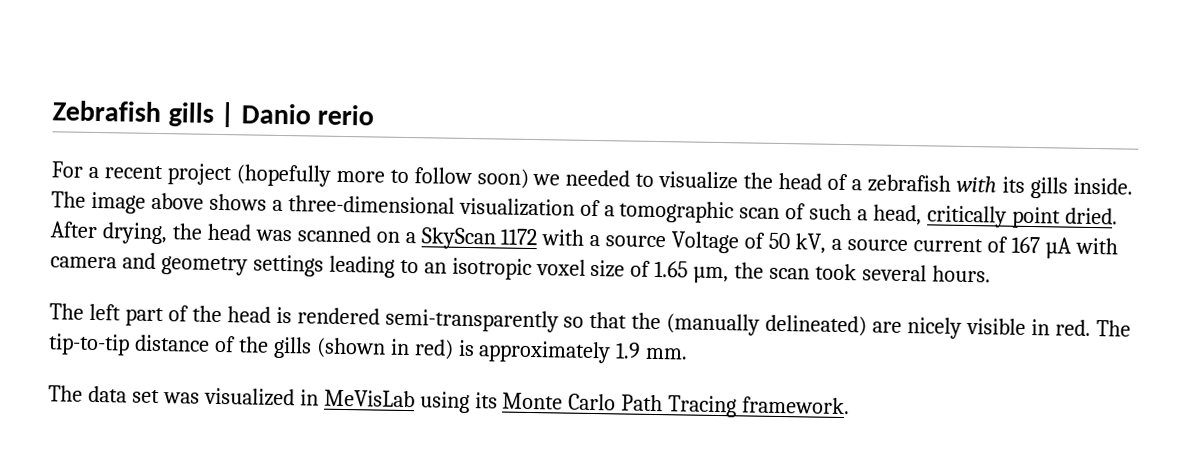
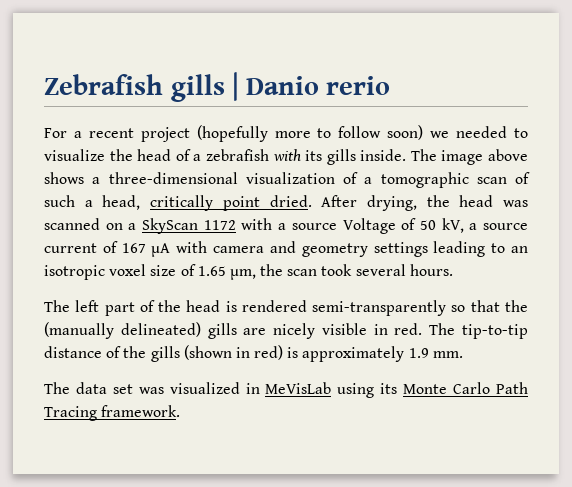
- The left part of the head is rendered semi-transparently so that the (manually delineated) are nicely visible in red.
+ The left part of the head is rendered semi-transparently so that the (manually delineated) gills are nicely visible in red.

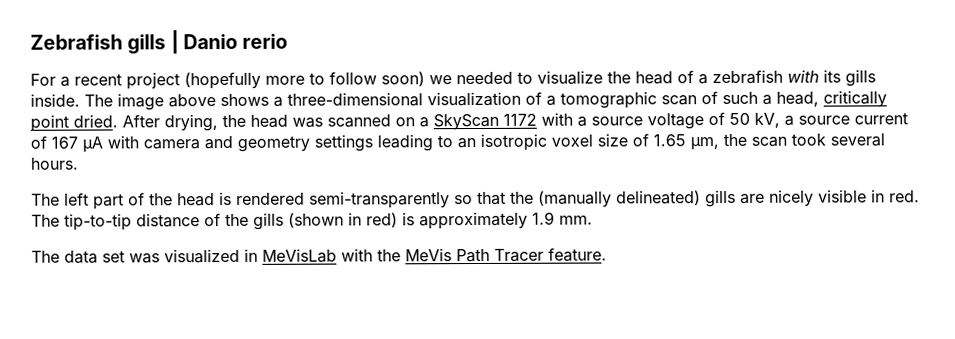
- After drying, the head was scanned on a SkyScan 1172 with a source Voltage of 50 kV, a source current of 167 µA with camera and geometry settings leading to an isotropic voxel size of 1.65 µm, the scan took several hours.
+ After drying, the head was scanned on a SkyScan 1172 with a source voltage of 50 kV, a source current of 167 µA with camera and geometry settings leading to an isotropic voxel size of 1.65 µm, the scan took several hours.
- The data set was visualized in MeVisLab using its Monte Carlo Path Tracing framework.
+ The data set was visualized in MeVisLab with the MeVis Path Tracer feature.

